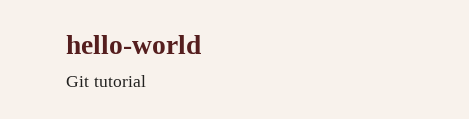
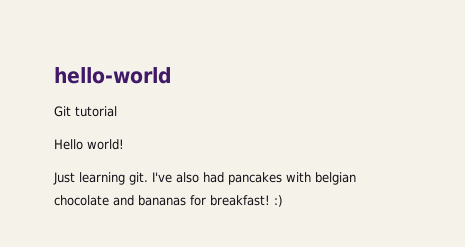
+ Hello world!
+ Just learning git. I've also had pancakes with belgian chocolate and bananas for breakfast! :)

